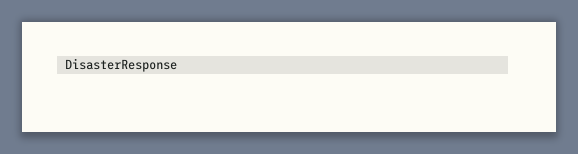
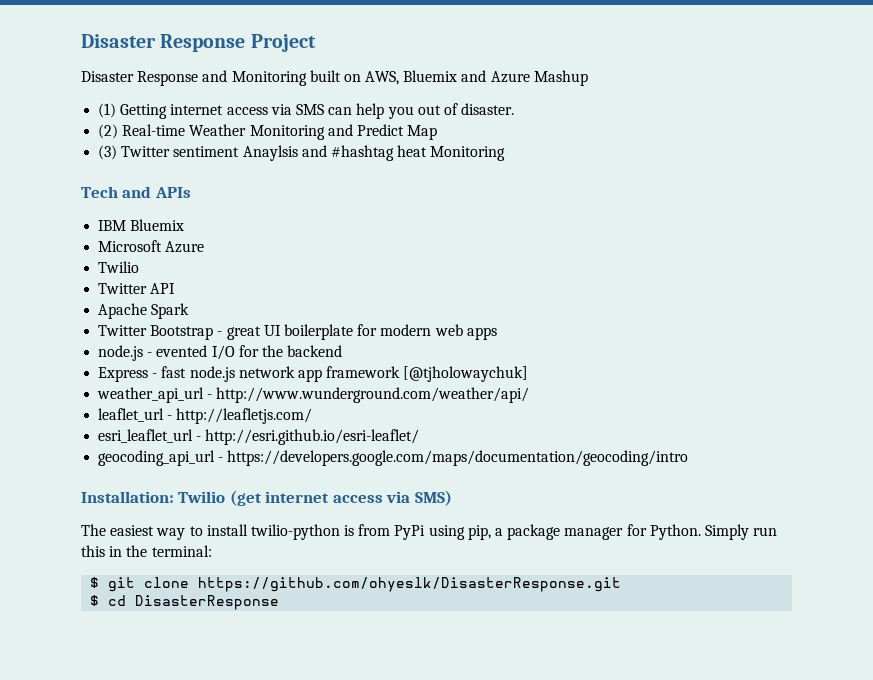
- DisasterResponse
+ Disaster Response Project
+ Disaster Response and Monitoring built on AWS, Bluemix and Azure Mashup
+ (1) Getting internet access via SMS can help you out of disaster.
+ (2) Real-time Weather Monitoring and Predict Map
+ (3) Twitter sentiment Anaylsis and #hashtag heat Monitoring
+ Tech and APIs
+ IBM Bluemix
+ Microsoft Azure
+ Twilio
+ Twitter API
+ Apache Spark
+ Twitter Bootstrap - great UI boilerplate for modern web apps
+ node.js - evented I/O for the backend
+ Express - fast node.js network app framework [@tjholowaychuk]
+ weather_api_url - http://www.wunderground.com/weather/api/
+ leaflet_url - http://leafletjs.com/
+ esri_leaflet_url - http://esri.github.io/esri-leaflet/
+ geocoding_api_url - https://developers.google.com/maps/documentation/geocoding/intro
+ Installation: Twilio (get internet access via SMS)
+ The easiest way to install twilio-python is from PyPi using pip, a package manager for Python. Simply run this in the terminal:
+ $ git clone https://github.com/ohyeslk/DisasterResponse.git
+ $ cd DisasterResponse

